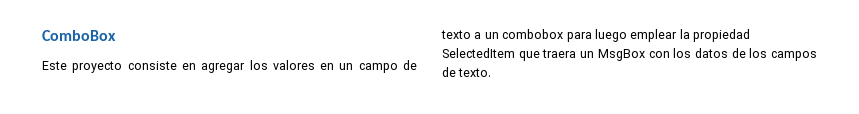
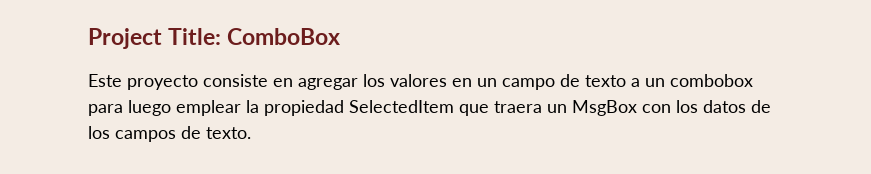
- ComboBox
+ Project Title: ComboBox

